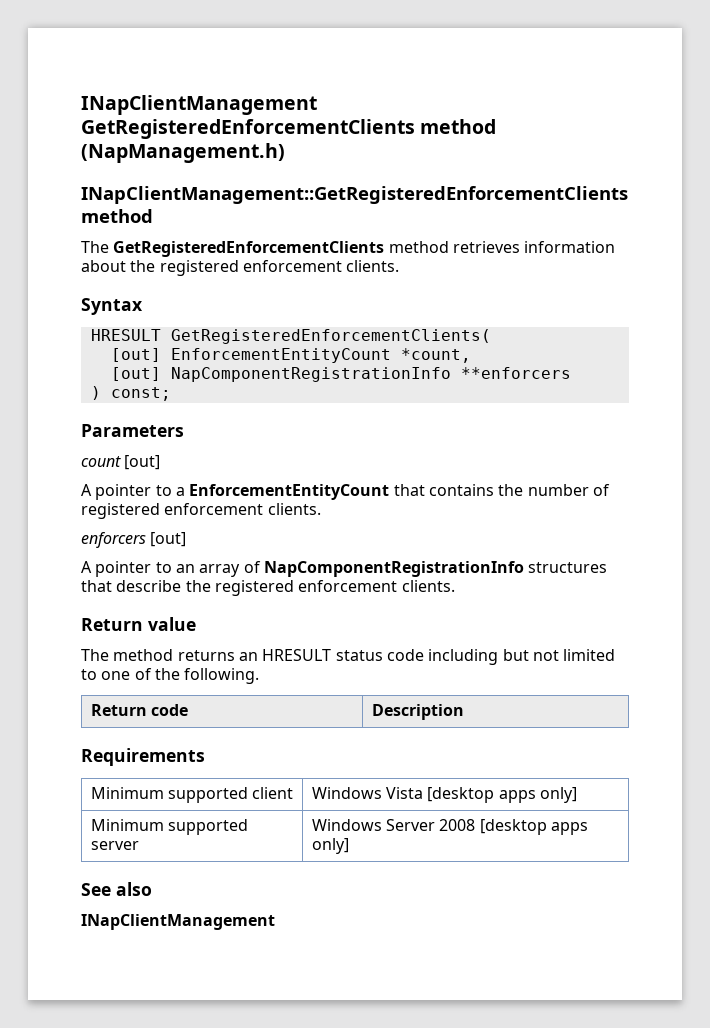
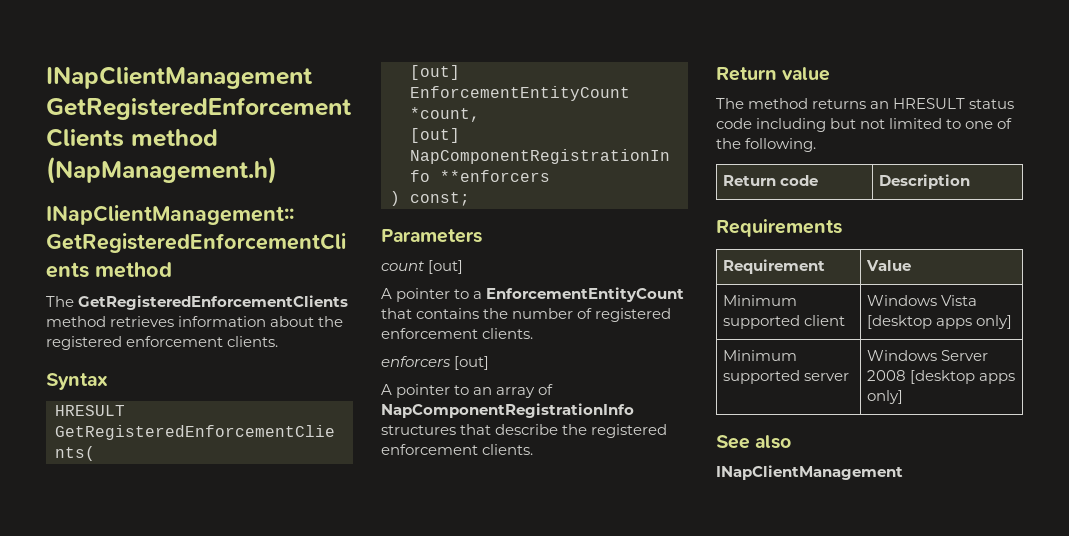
+ Requirement | Value

